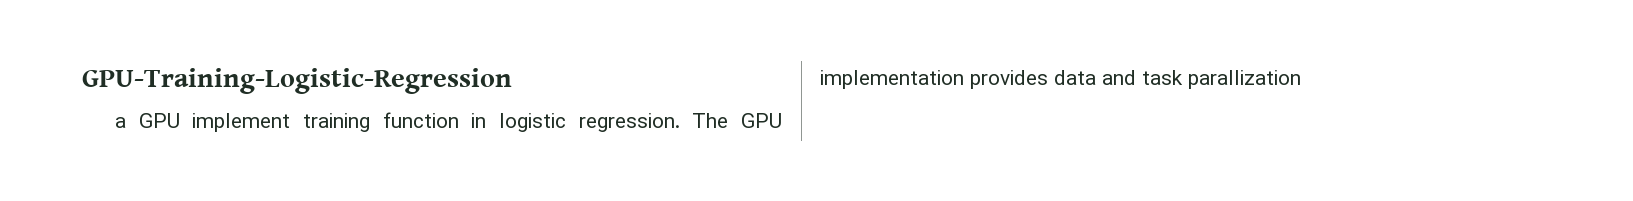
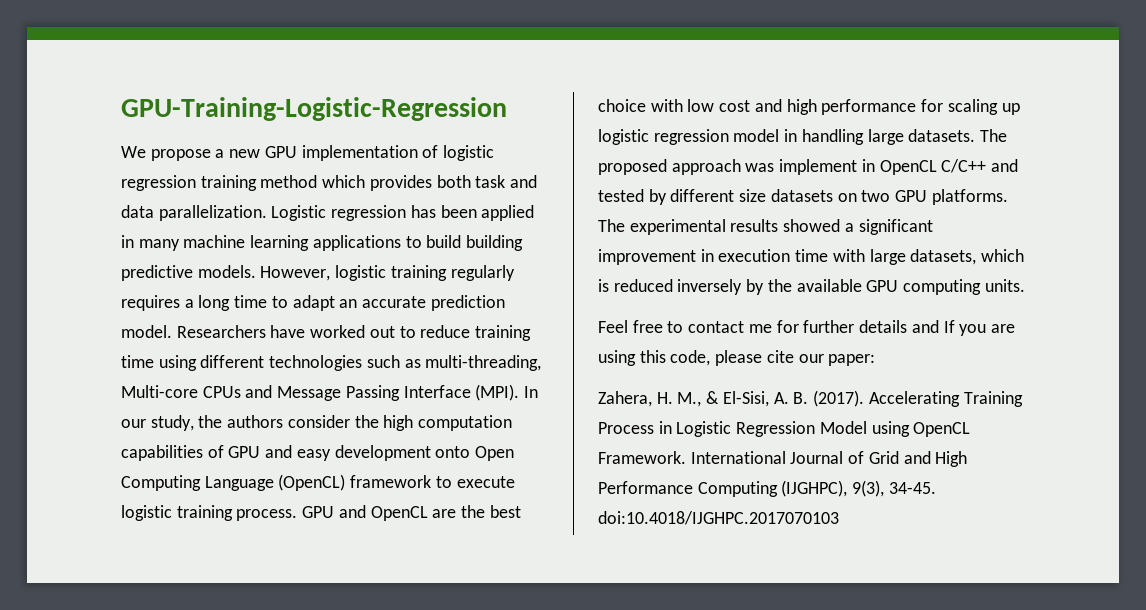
- a GPU implement training function in logistic regression. The GPU implementation provides data and task parallization
+ We propose a new GPU implementation of logistic regression training method which provides both task and data parallelization. Logistic regression has been applied in many machine learning applications to build building predictive models. However, logistic training regularly requires a long time to adapt an accurate prediction model. Researchers have worked out to reduce training time using different technologies such as multi-threading, Multi-core CPUs and Message Passing Interface (MPI). In our study, the authors consider the high computation capabilities of GPU and easy development onto Open Computing Language (OpenCL) framework to execute logistic training process. GPU and OpenCL are the best choice with low cost and high performance for scaling up logistic regression model in handling large datasets. The proposed approach was implement in OpenCL C/C++ and tested by different size datasets on two GPU platforms. The experimental results showed a significant improvement in execution time with large datasets, which is reduced inversely by the available GPU computing units.
+ Feel free to contact me for further details and If you are using this code, please cite our paper:
+ Zahera, H. M., & El-Sisi, A. B. (2017). Accelerating Training Process in Logistic Regression Model using OpenCL Framework. International Journal of Grid and High Performance Computing (IJGHPC), 9(3), 34-45. doi:10.4018/IJGHPC.2017070103

